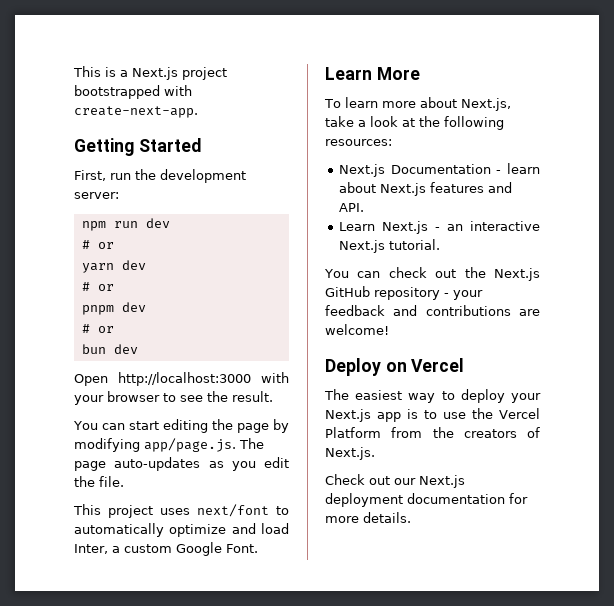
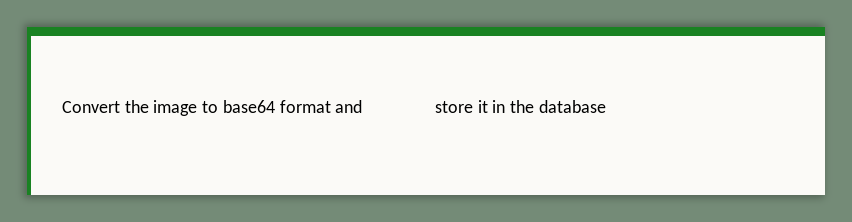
- This is a Next.js project bootstrapped with create-next-app.
- Getting Started
- First, run the development server:
- npm run dev
- # or
- yarn dev
- # or
- pnpm dev
- # or
- bun dev
- Open http://localhost:3000 with your browser to see the result.
- You can start editing the page by modifying app/page.js. The page auto-updates as you edit the file.
- This project uses next/font to automatically optimize and load Inter, a custom Google Font.
- Learn More
- To learn more about Next.js, take a look at the following resources:
- Next.js Documentation - learn about Next.js features and API.
- Learn Next.js - an interactive Next.js tutorial.
- You can check out the Next.js GitHub repository - your feedback and contributions are welcome!
- Deploy on Vercel
- The easiest way to deploy your Next.js app is to use the Vercel Platform from the creators of Next.js.
- Check out our Next.js deployment documentation for more details.
+ Convert the image to base64 format and store it in the database

